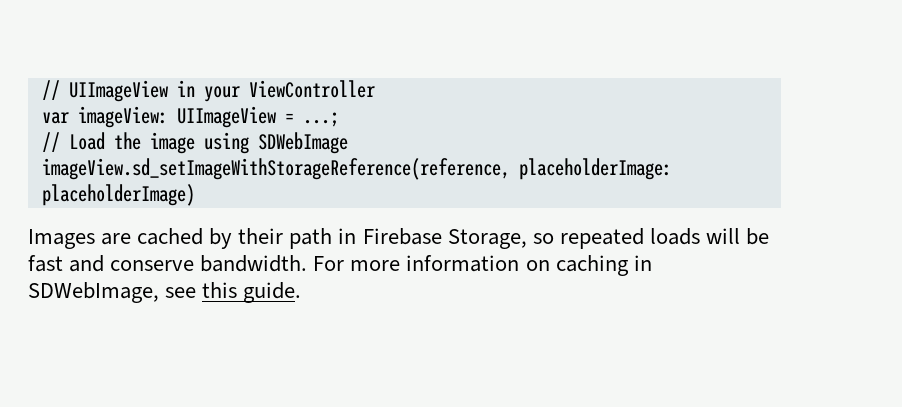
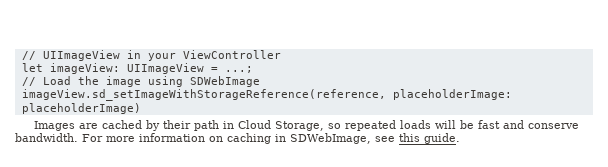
- var imageView: UIImageView = ...;
+ let imageView: UIImageView = ...;
- Images are cached by their path in Firebase Storage, so repeated loads will be fast and conserve bandwidth.
+ Images are cached by their path in Cloud Storage, so repeated loads will be fast and conserve bandwidth.

